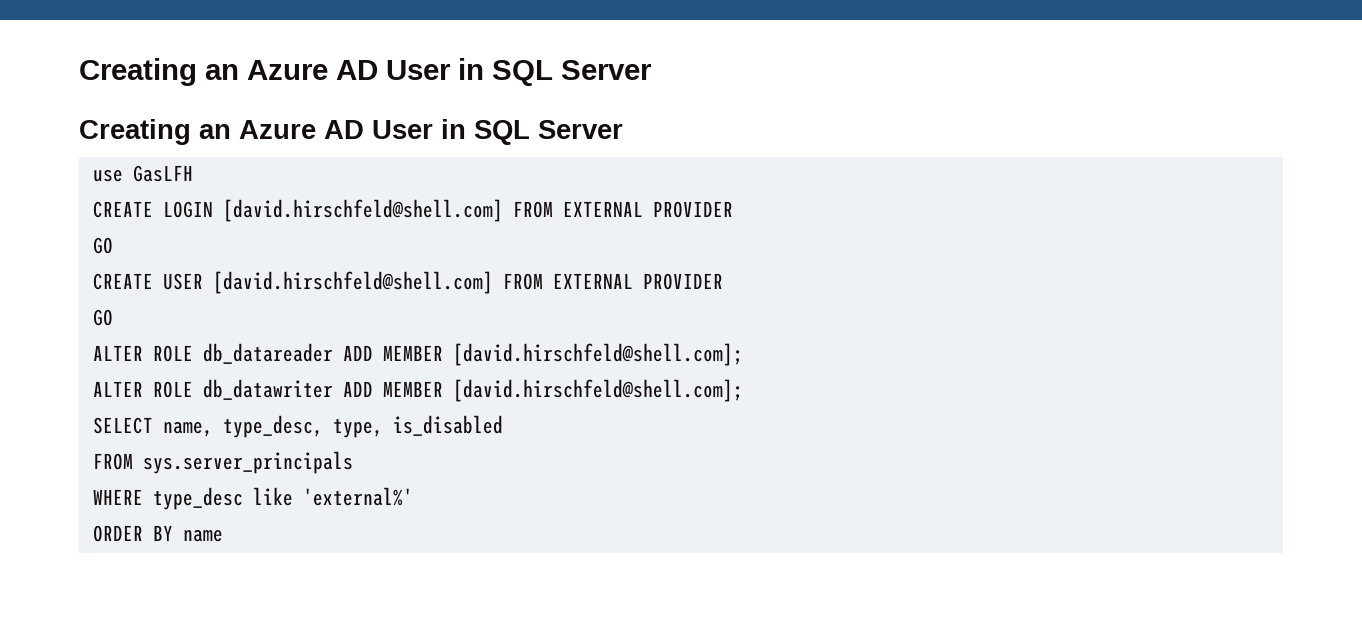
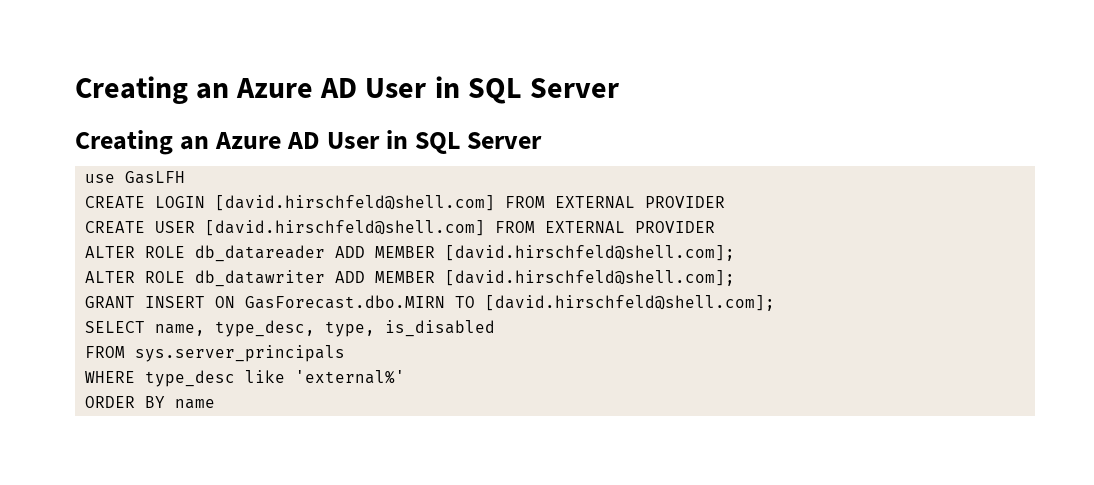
  CREATE LOGIN [david.hirschfeld@shell.com] FROM EXTERNAL PROVIDER
- GO
  CREATE USER [david.hirschfeld@shell.com] FROM EXTERNAL PROVIDER
- GO
+ GRANT INSERT ON GasForecast.dbo.MIRN TO [david.hirschfeld@shell.com];

